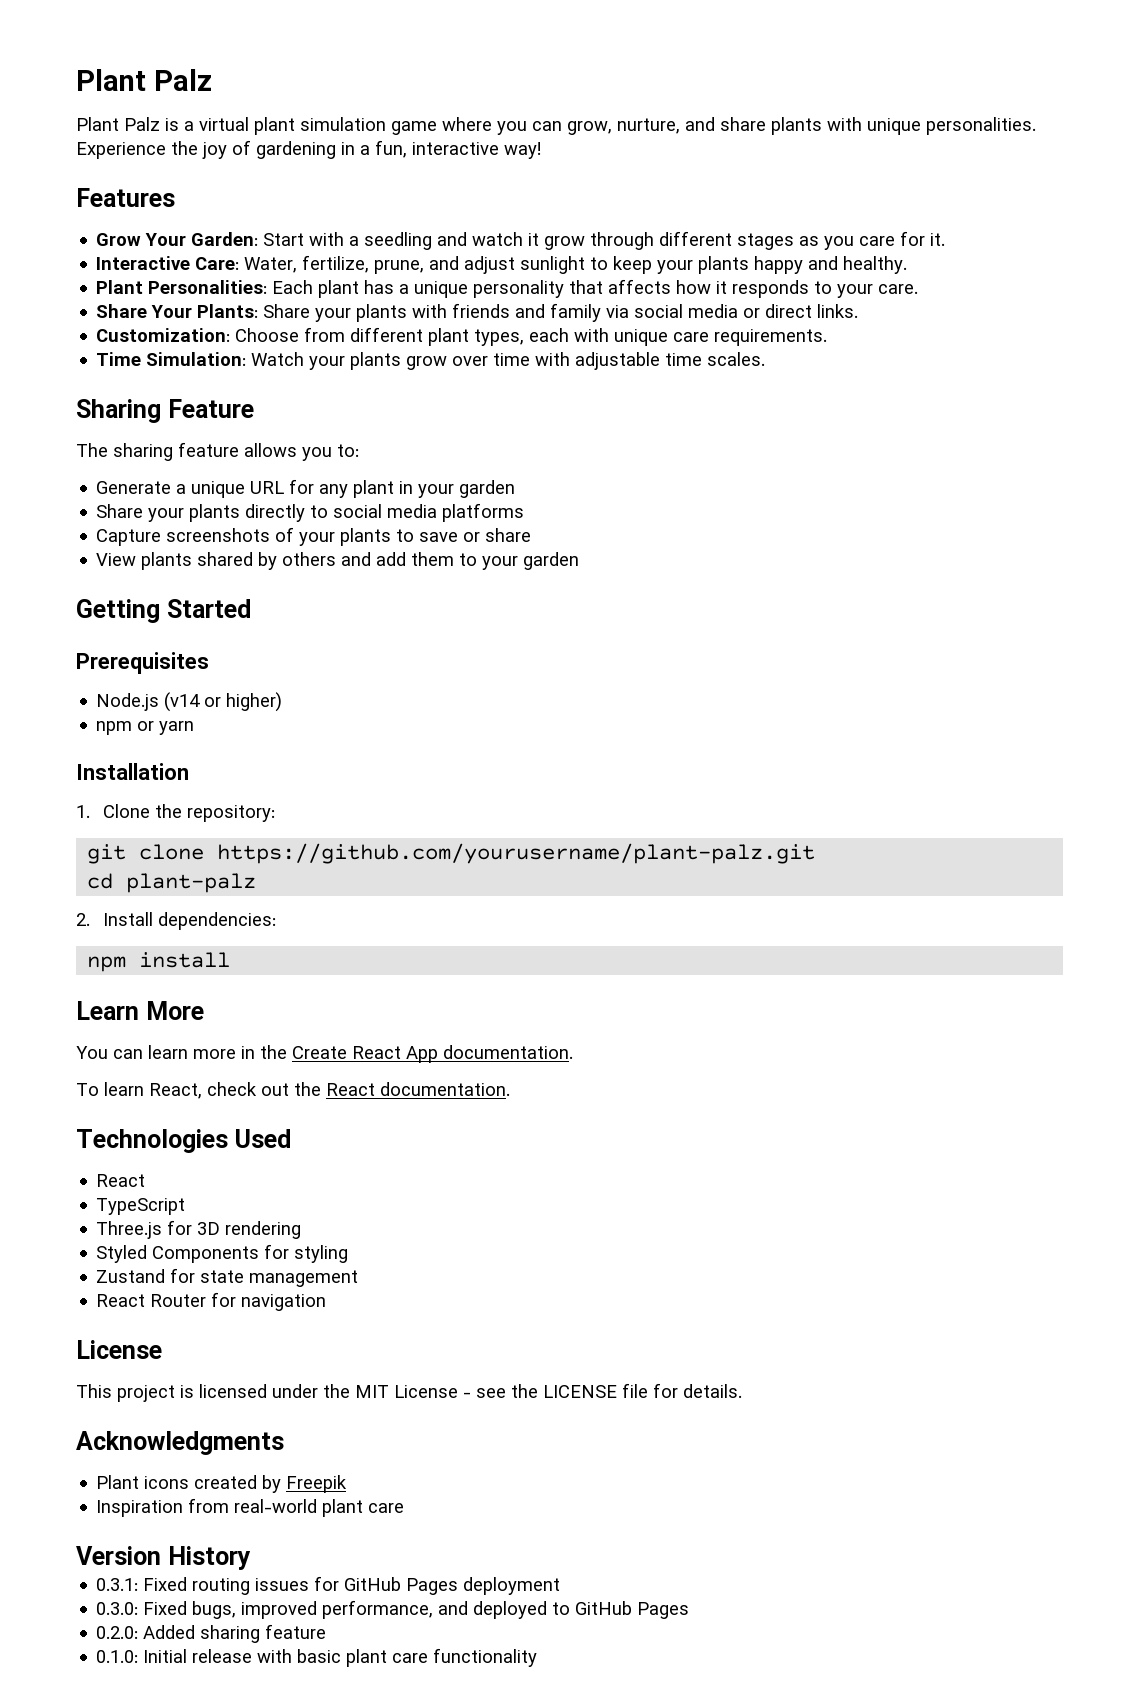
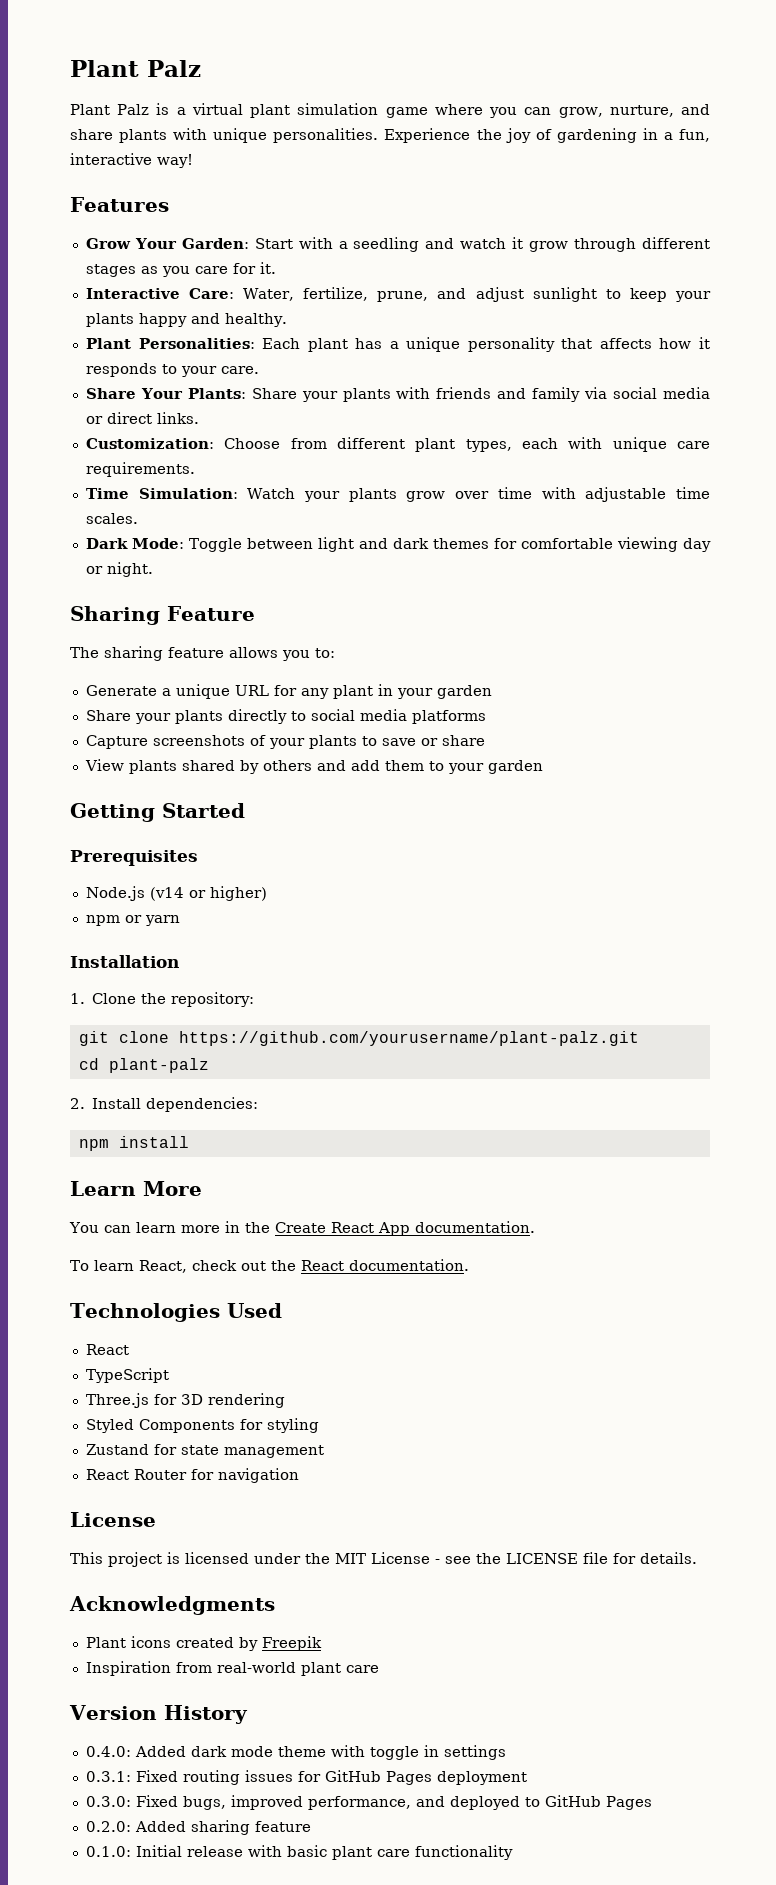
+ Dark Mode: Toggle between light and dark themes for comfortable viewing day or night.
+ 0.4.0: Added dark mode theme with toggle in settings

